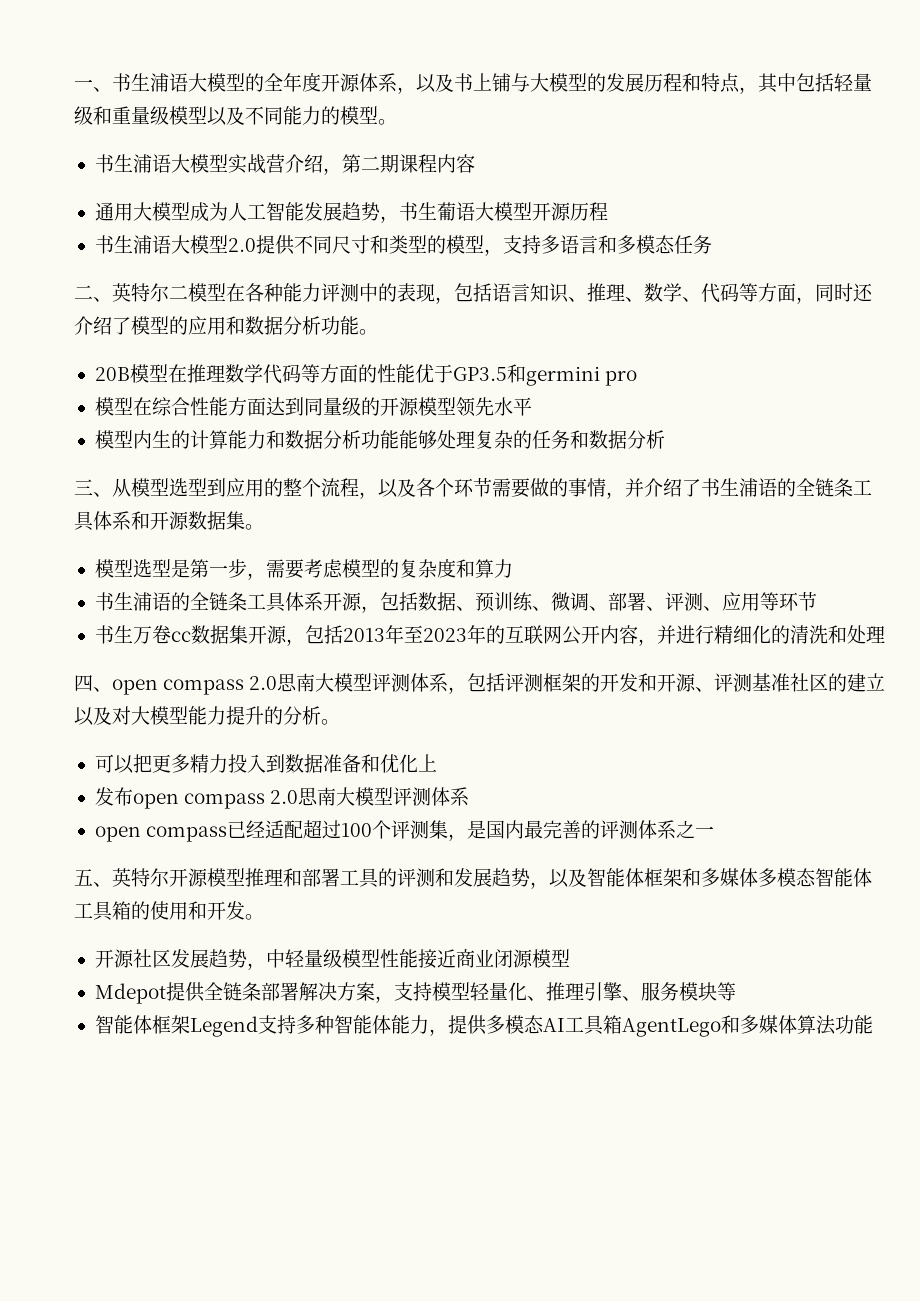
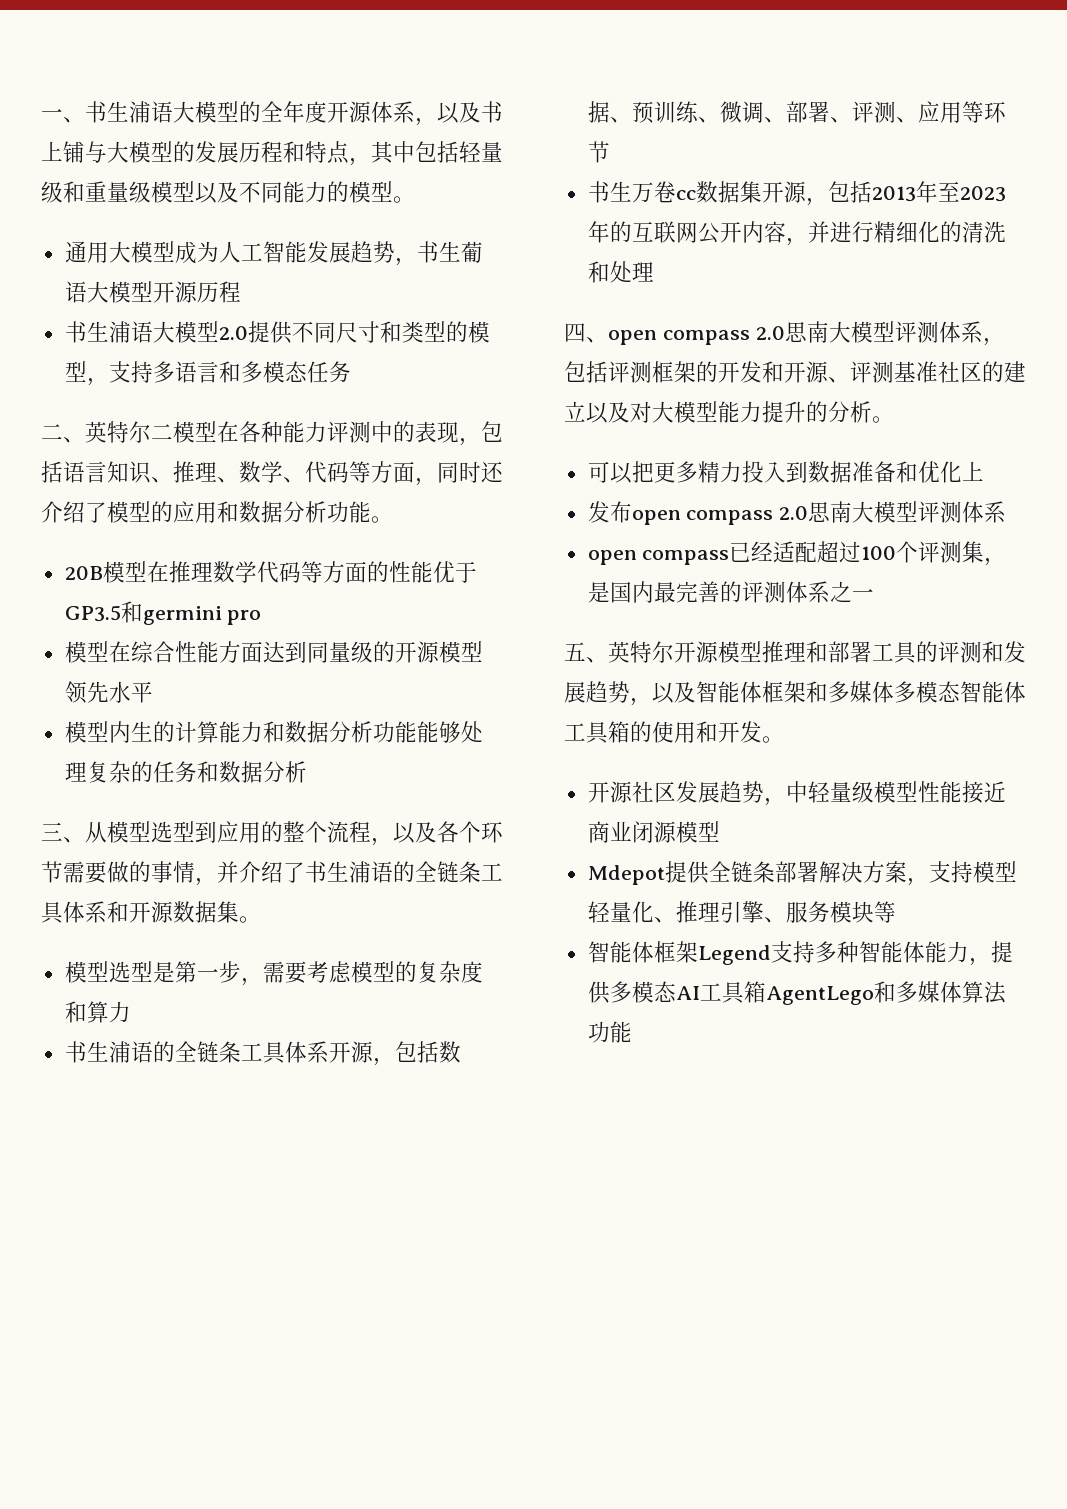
- 书生浦语大模型实战营介绍，第二期课程内容

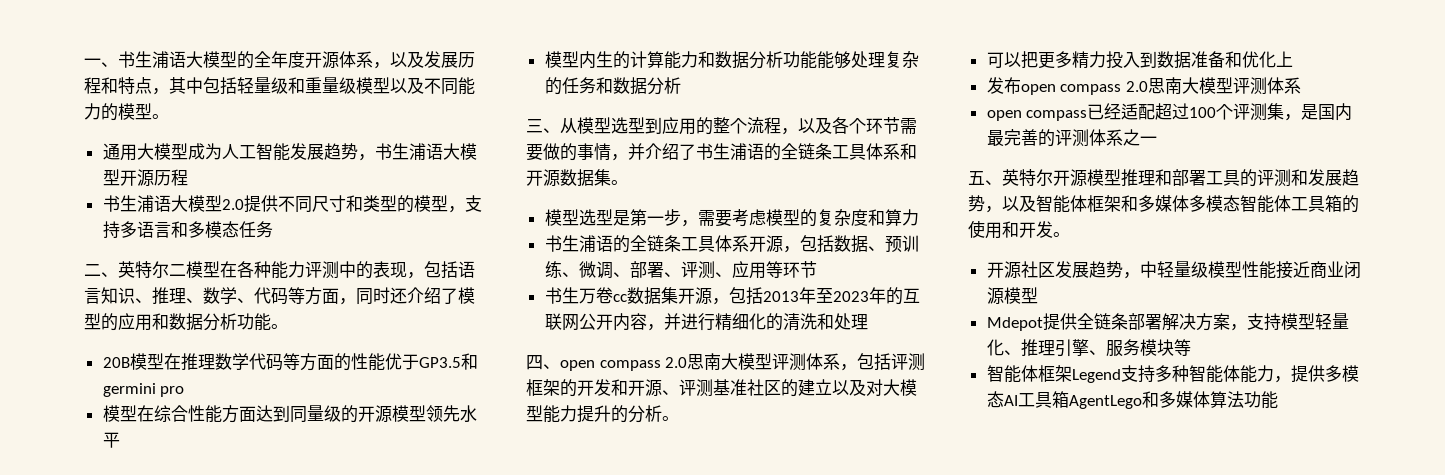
- 一、书生浦语大模型的全年度开源体系，以及书上铺与大模型的发展历程和特点，其中包括轻量级和重量级模型以及不同能力的模型。
+ 一、书生浦语大模型的全年度开源体系，以及发展历程和特点，其中包括轻量级和重量级模型以及不同能力的模型。
- 通用大模型成为人工智能发展趋势，书生葡语大模型开源历程
+ 通用大模型成为人工智能发展趋势，书生浦语大模型开源历程

